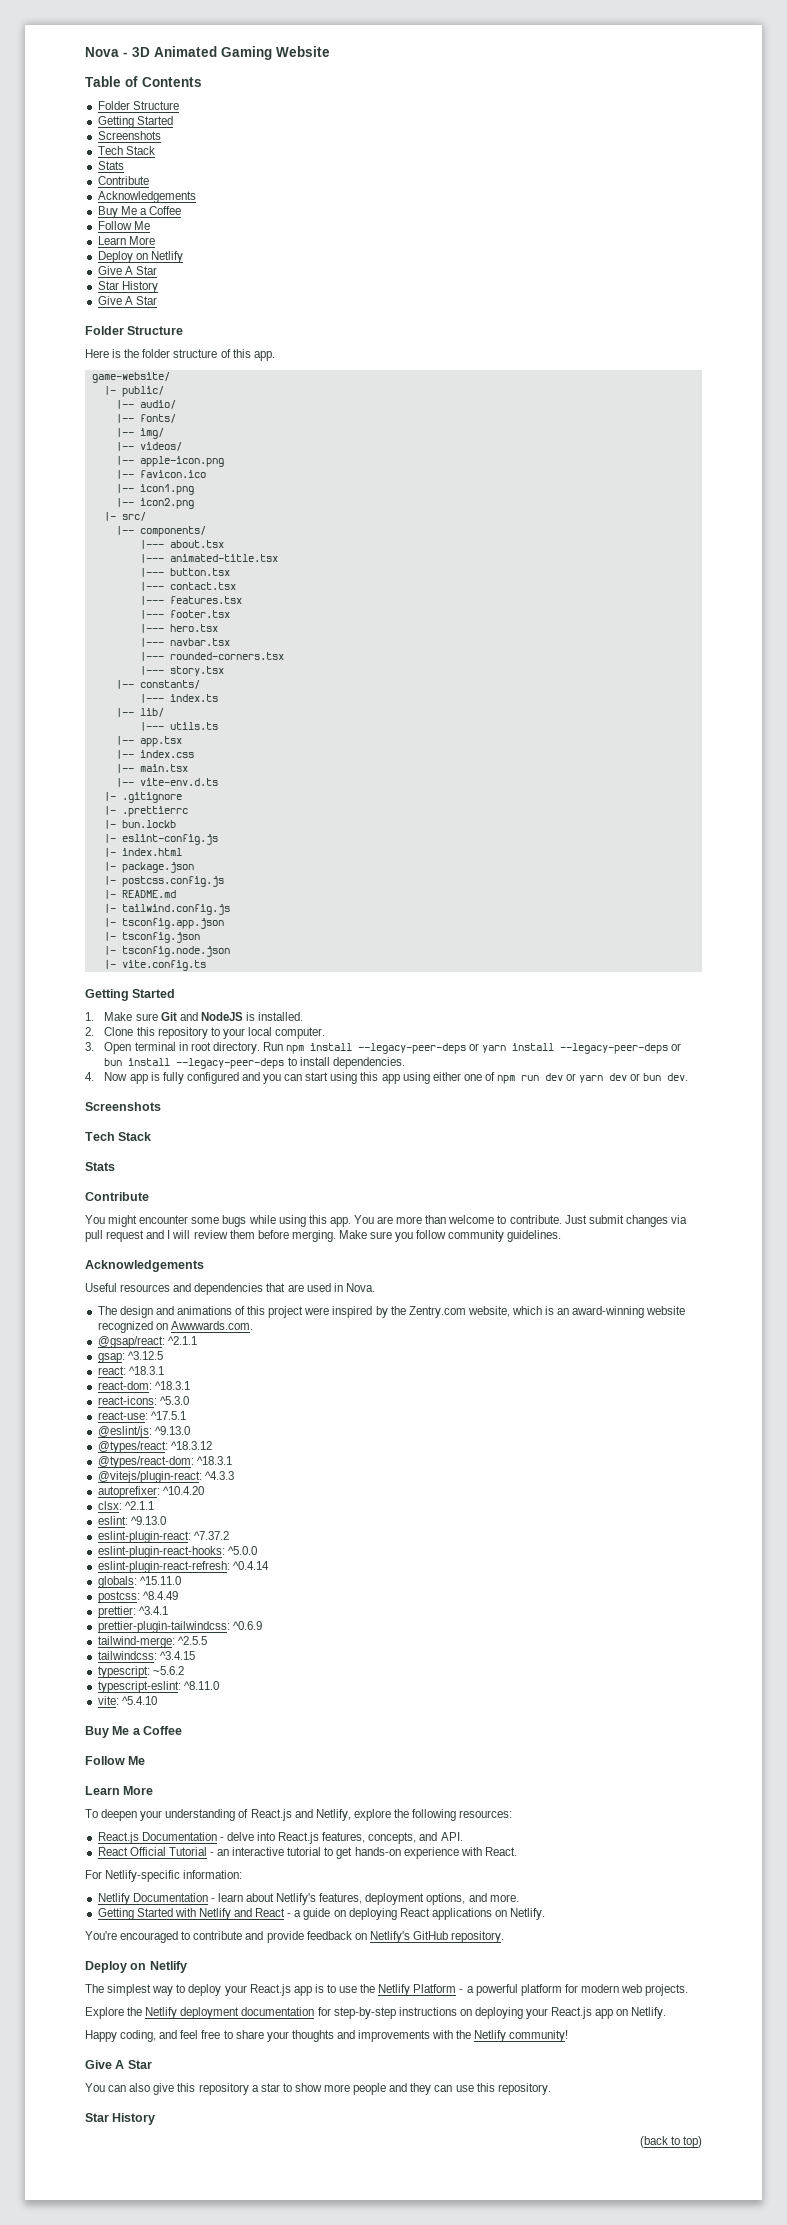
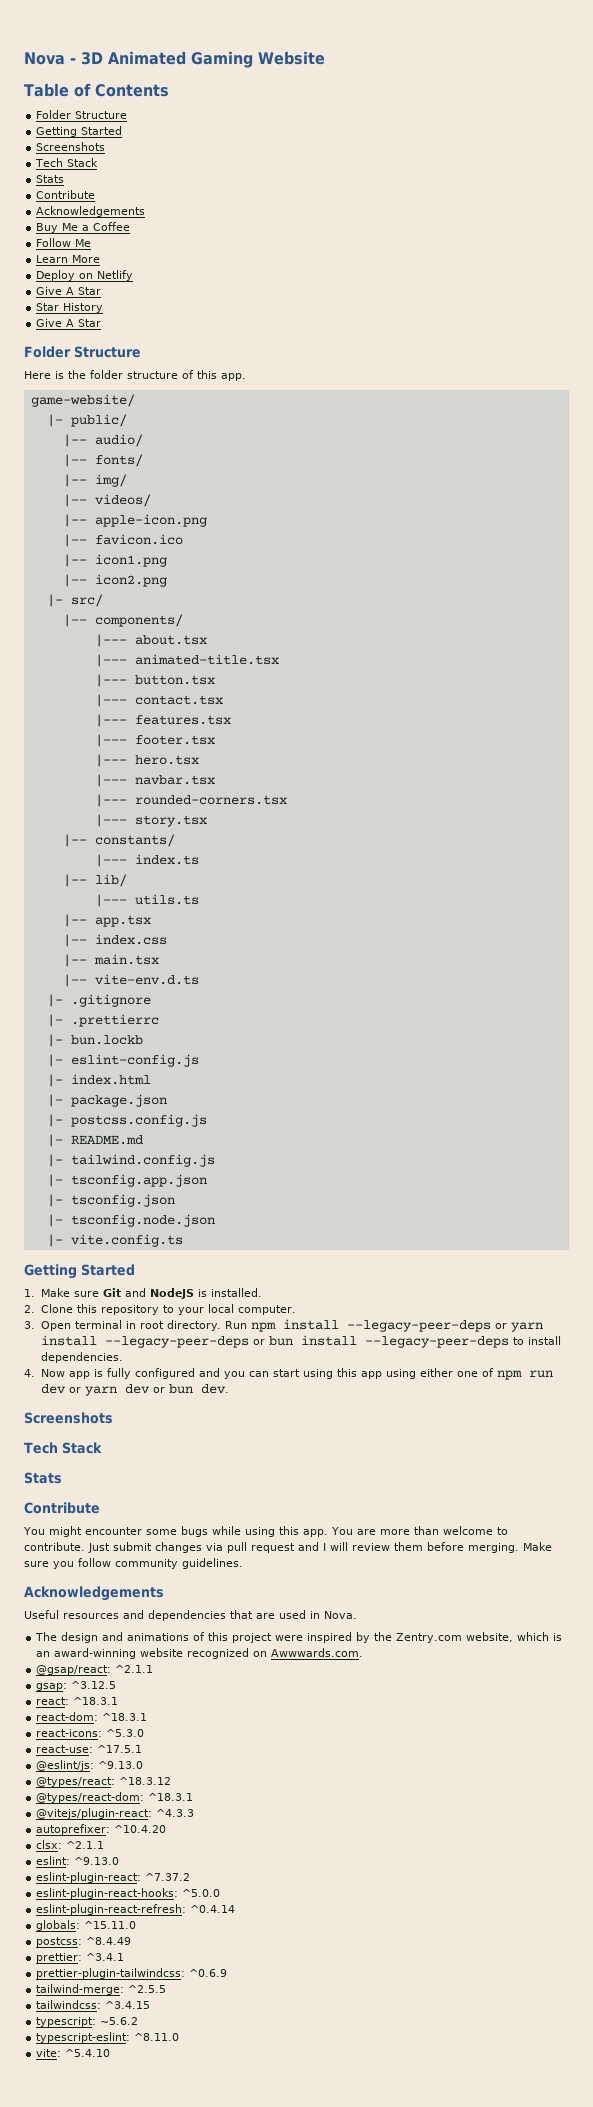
  vite: ^5.4.10
- Buy Me a Coffee
- Follow Me
- Learn More
- To deepen your understanding of React.js and Netlify, explore the following resources:
- React.js Documentation - delve into React.js features, concepts, and API.
- React Official Tutorial - an interactive tutorial to get hands-on experience with React.
- For Netlify-specific information:
- Netlify Documentation - learn about Netlify's features, deployment options, and more.
- Getting Started with Netlify and React - a guide on deploying React applications on Netlify.
- You're encouraged to contribute and provide feedback on Netlify's GitHub repository.
- Deploy on Netlify
- The simplest way to deploy your React.js app is to use the Netlify Platform - a powerful platform for modern web projects.
- Explore the Netlify deployment documentation for step-by-step instructions on deploying your React.js app on Netlify.
- Happy coding, and feel free to share your thoughts and improvements with the Netlify community!
- Give A Star
- You can also give this repository a star to show more people and they can use this repository.
- Star History
- (back to top)

